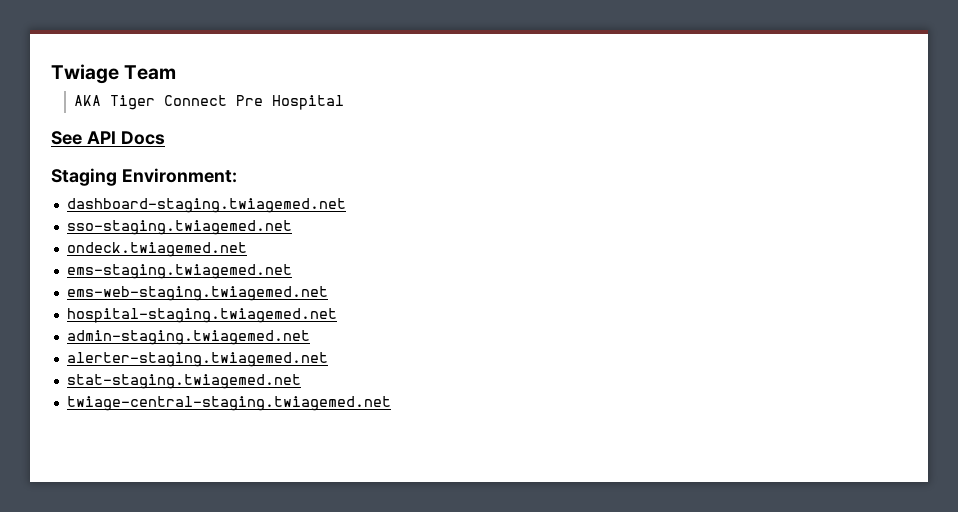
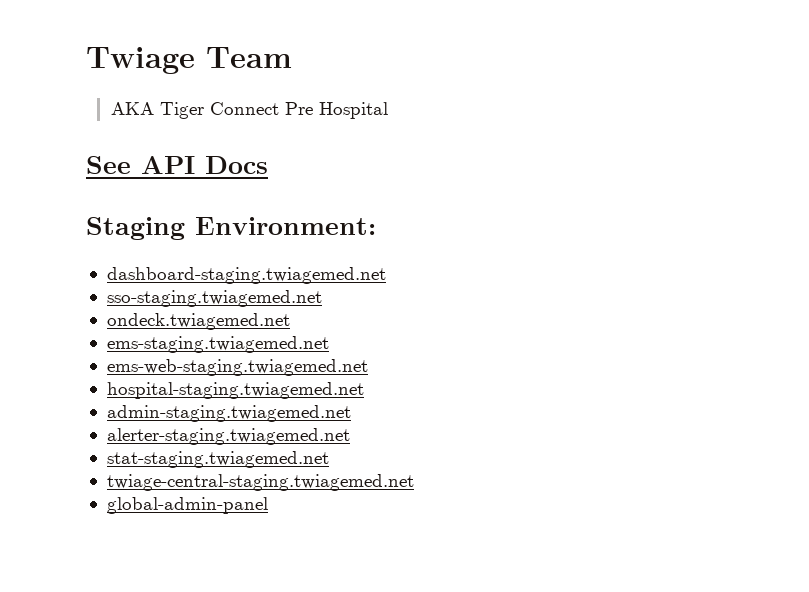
+ global-admin-panel

